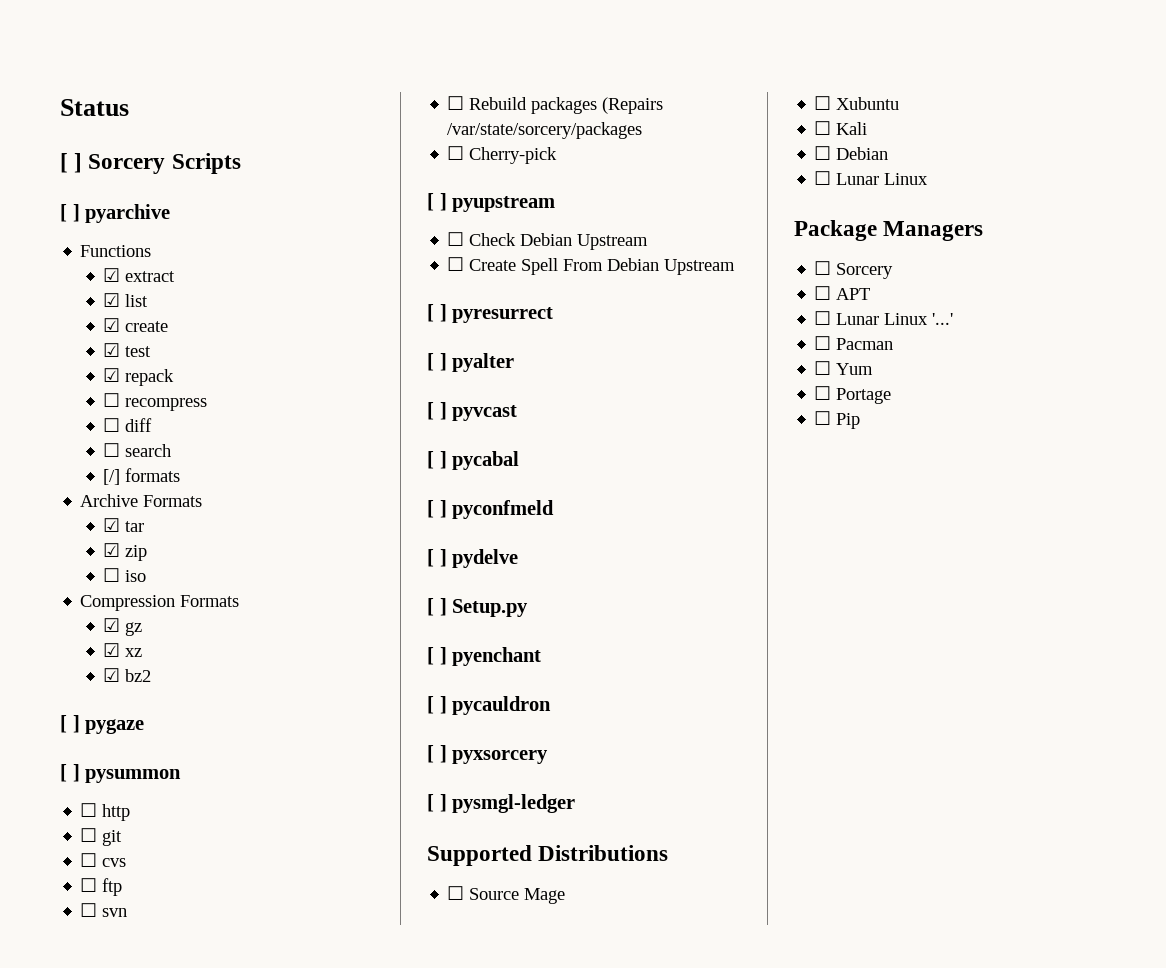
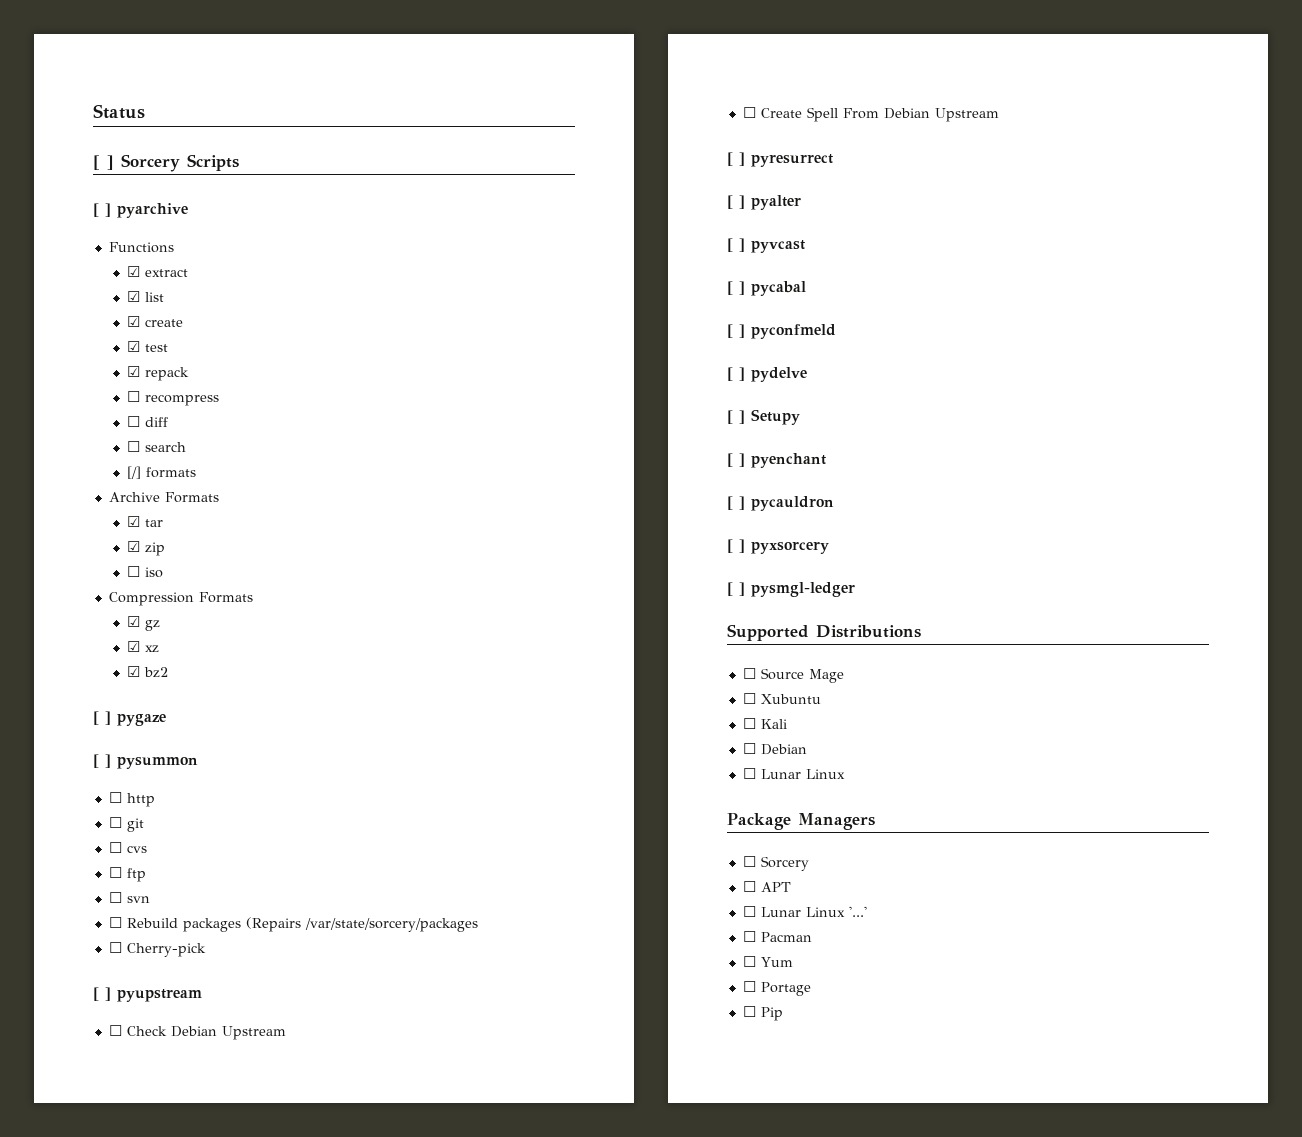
- [ ] Setup.py
+ [ ] Setupy

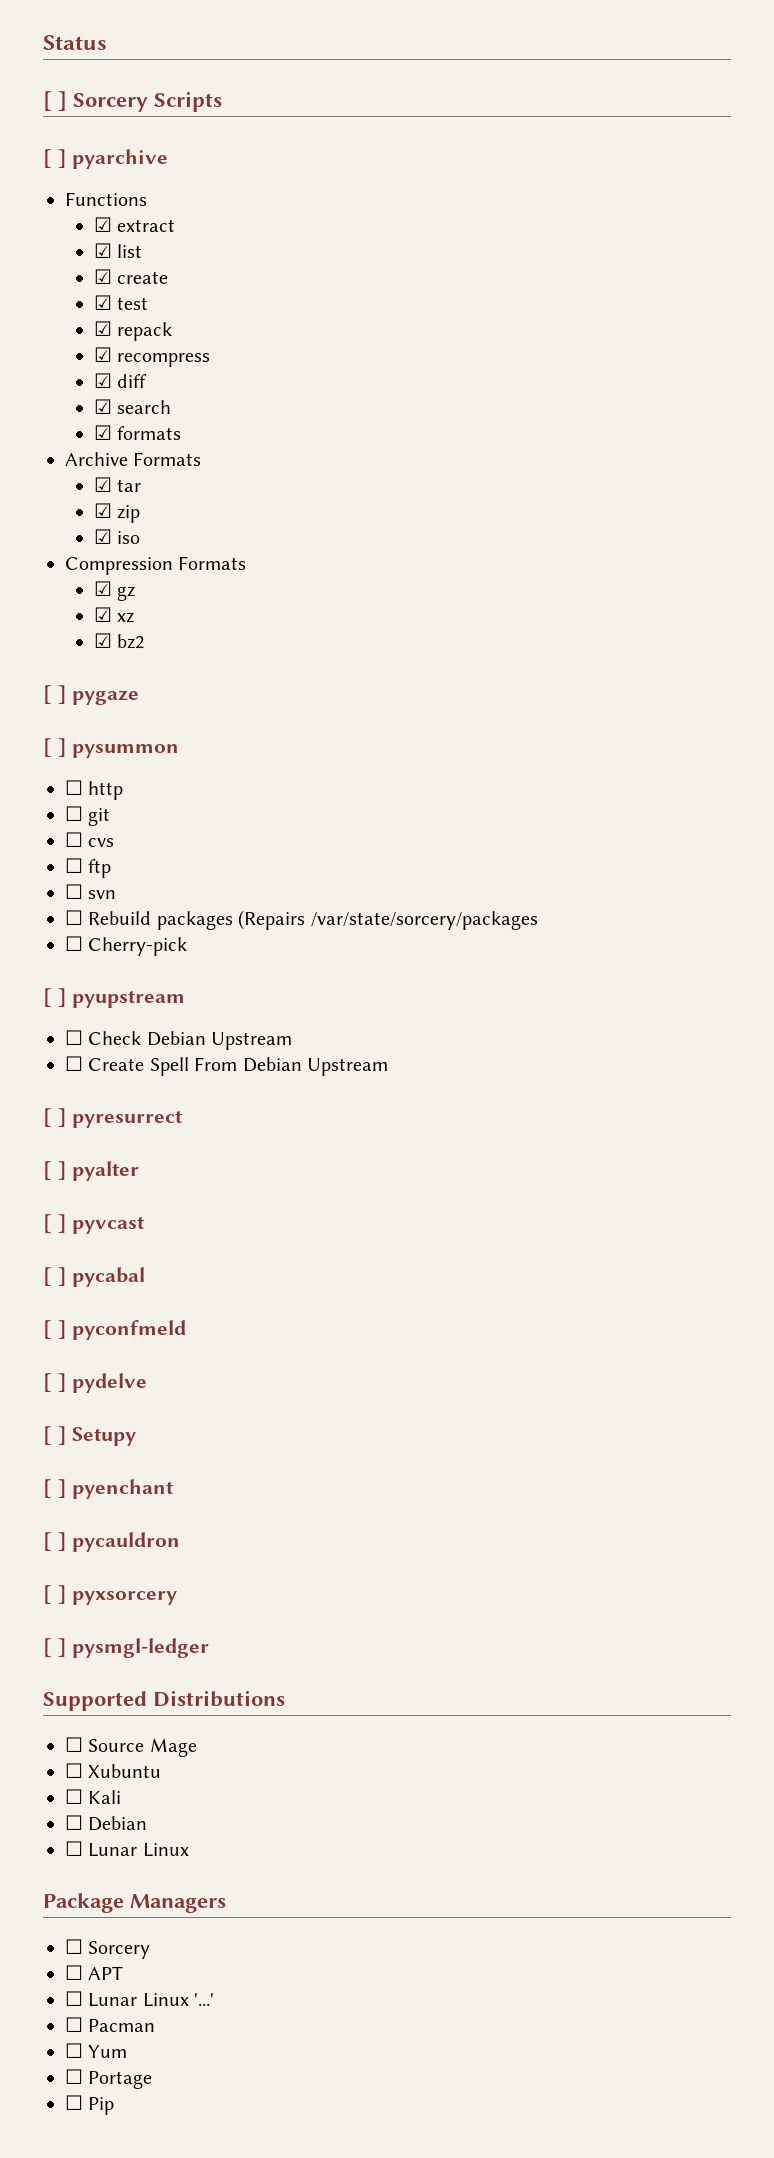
- ☐ recompress
+ ☑ recompress
- ☐ diff
+ ☑ diff
- ☐ search
+ ☑ search
- [/] formats
+ ☑ formats
- ☐ iso
+ ☑ iso

